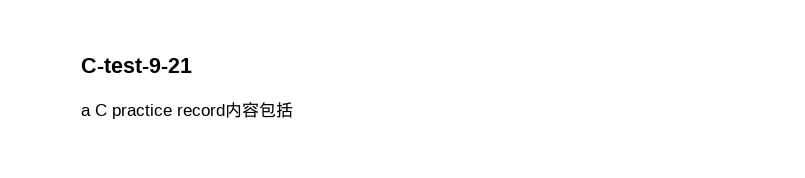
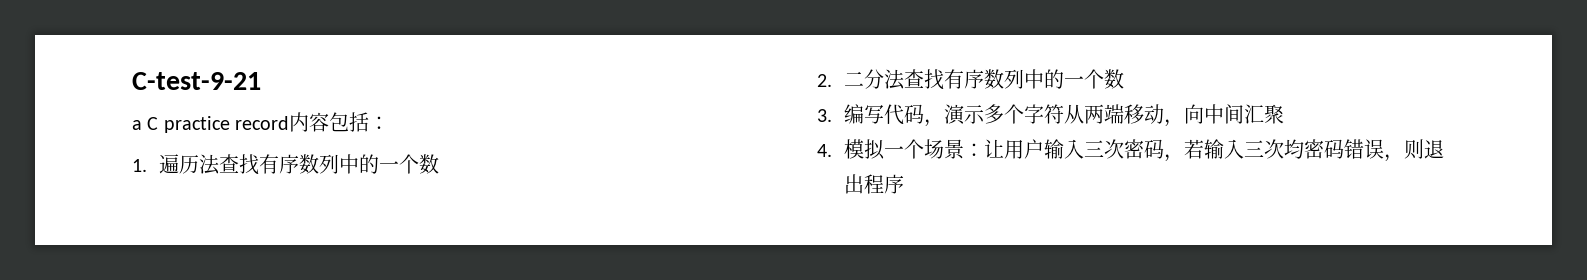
- a C practice record内容包括
+ a C practice record内容包括：
+ 1.遍历法查找有序数列中的一个数
+ 2.二分法查找有序数列中的一个数
+ 3.编写代码，演示多个字符从两端移动，向中间汇聚
+ 4.模拟一个场景：让用户输入三次密码，若输入三次均密码错误，则退出程序

